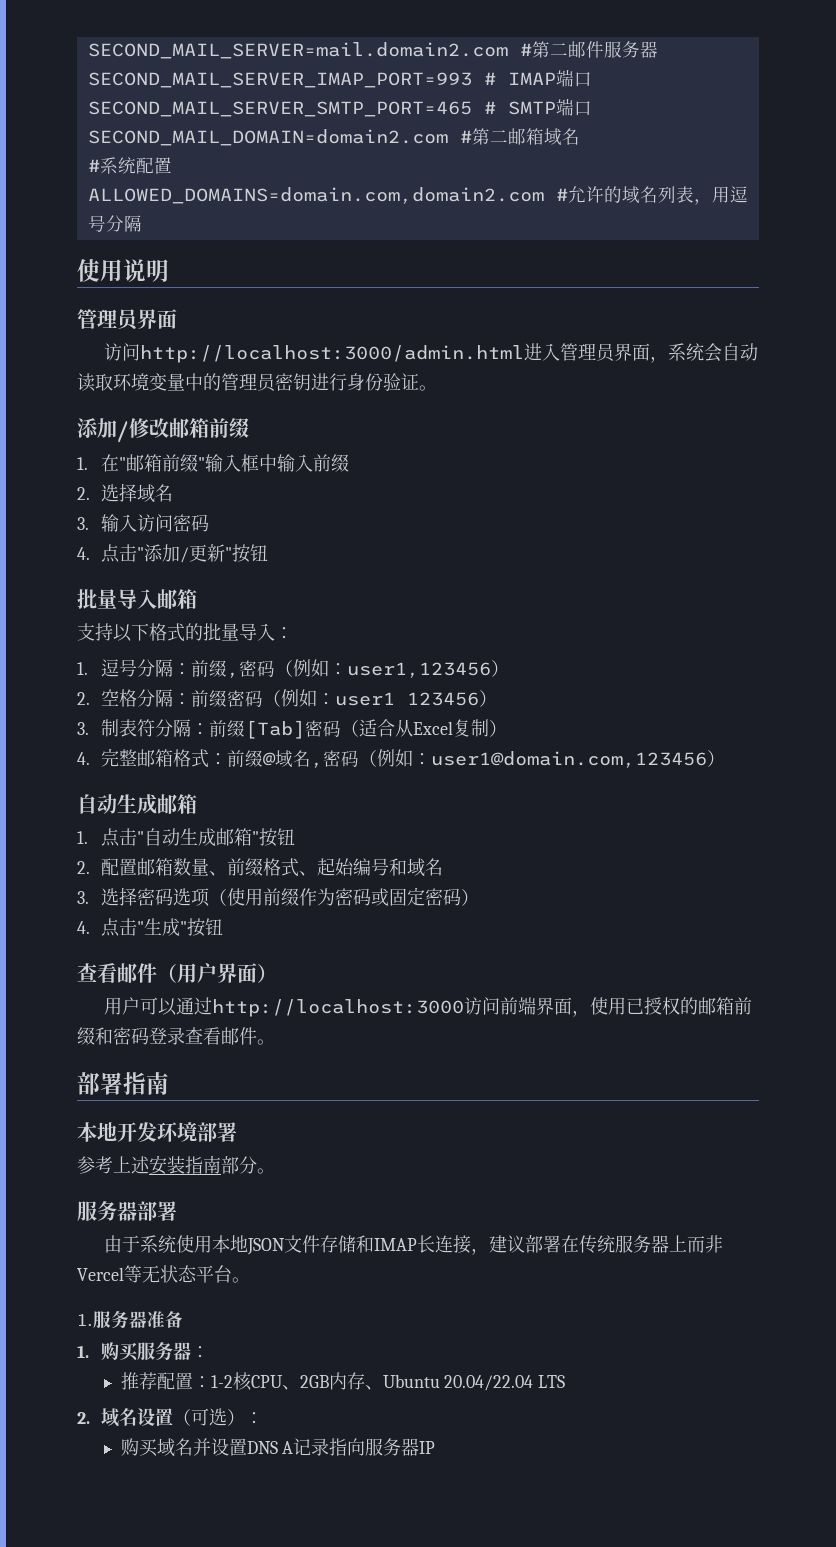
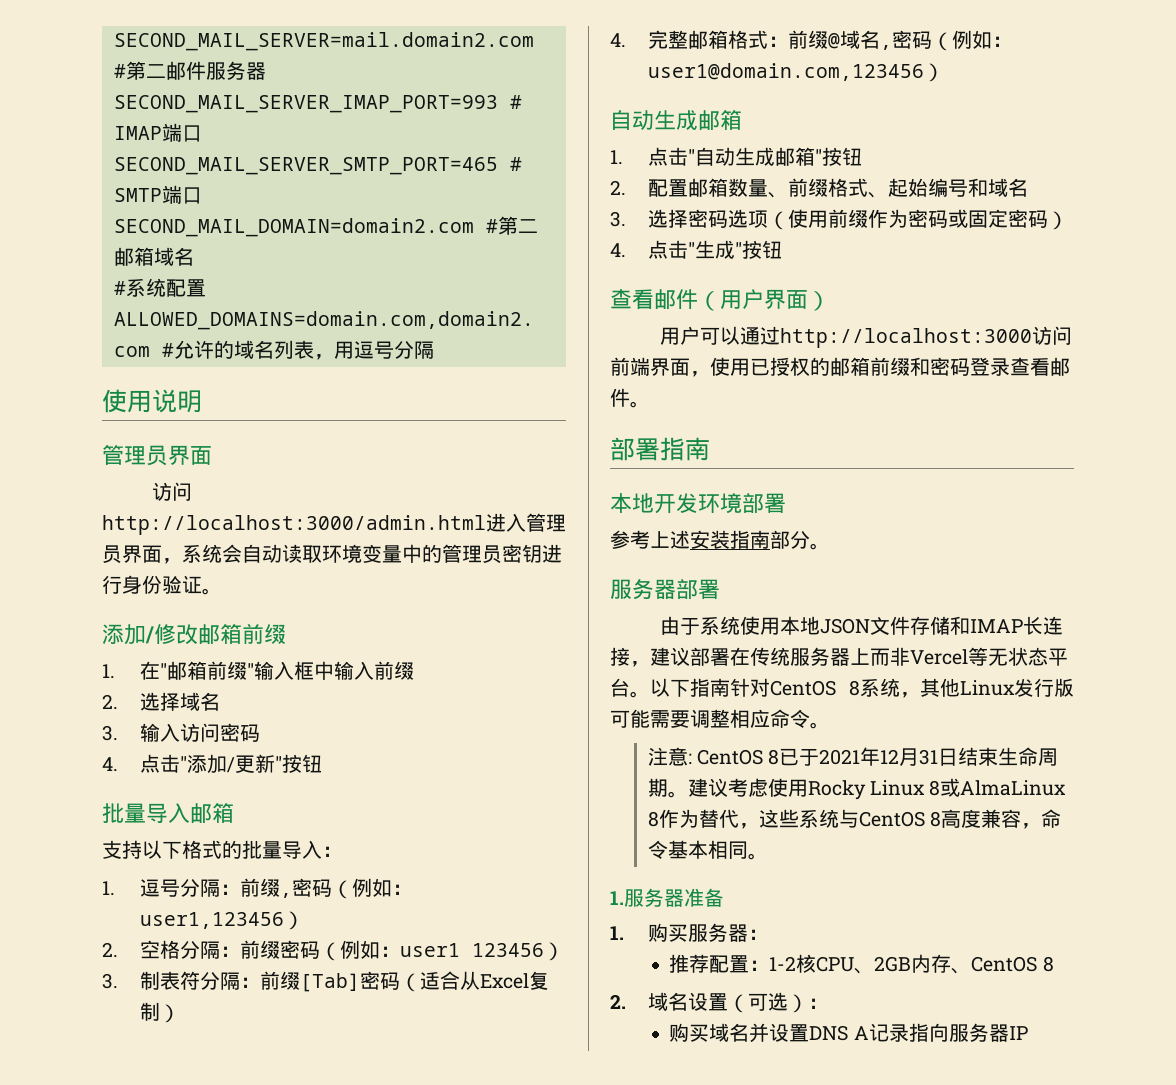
+ 以下指南针对CentOS 8系统，其他Linux发行版可能需要调整相应命令。
+ 注意: CentOS 8已于2021年12月31日结束生命周期。建议考虑使用Rocky Linux 8或AlmaLinux 8作为替代，这些系统与CentOS 8高度兼容，命令基本相同。
- 推荐配置：1-2核CPU、2GB内存、Ubuntu 20.04/22.04 LTS
+ 推荐配置：1-2核CPU、2GB内存、CentOS 8

